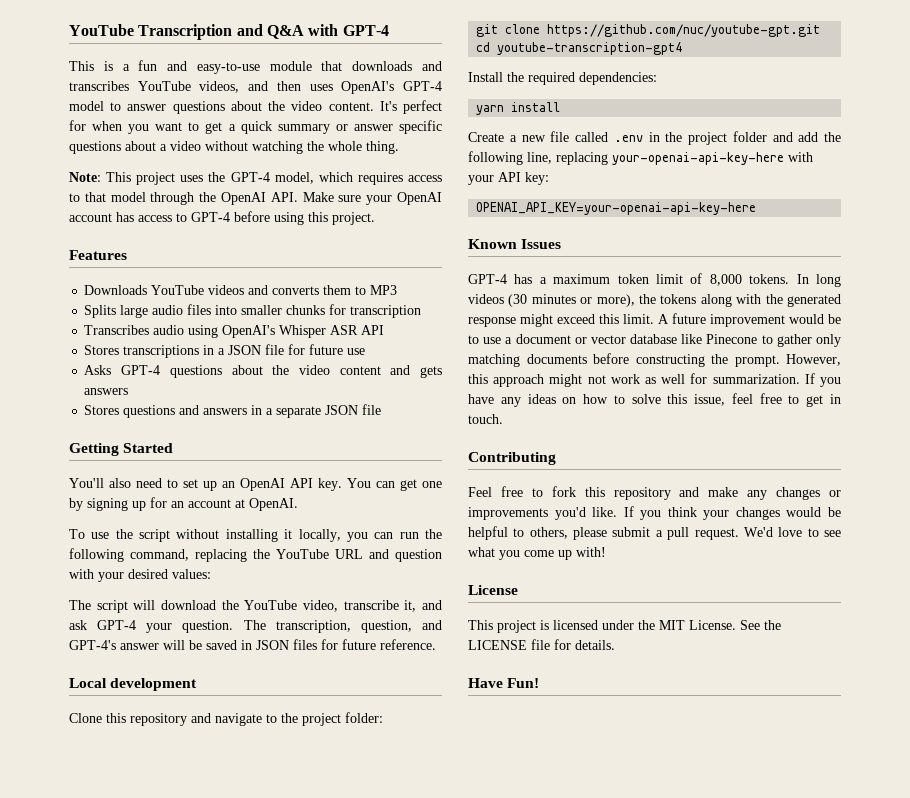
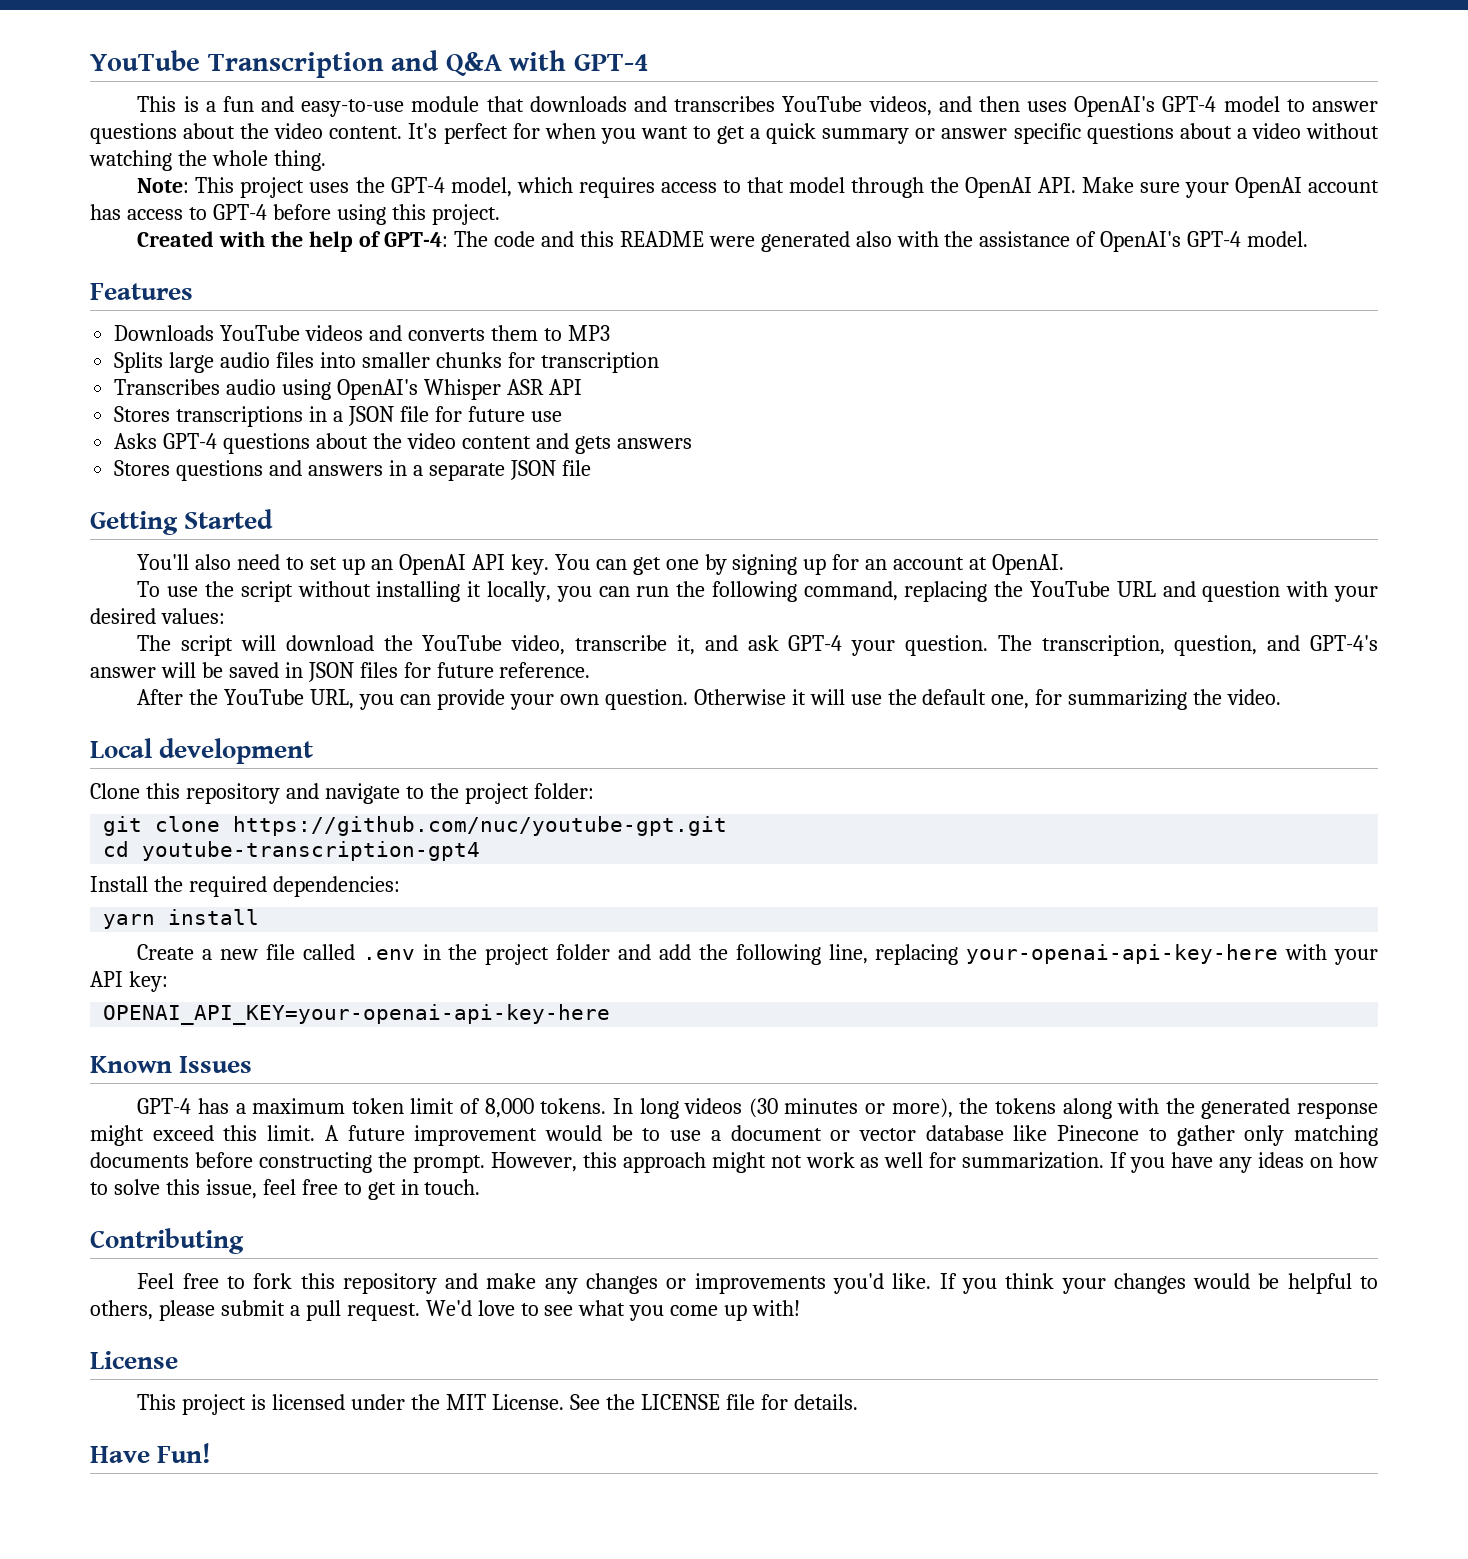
+ Created with the help of GPT-4: The code and this README were generated also with the assistance of OpenAI's GPT-4 model.
+ After the YouTube URL, you can provide your own question. Otherwise it will use the default one, for summarizing the video.

